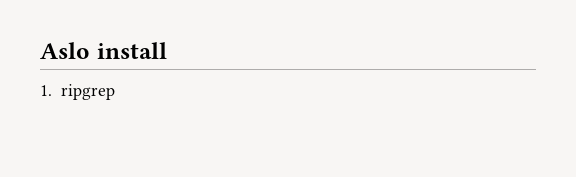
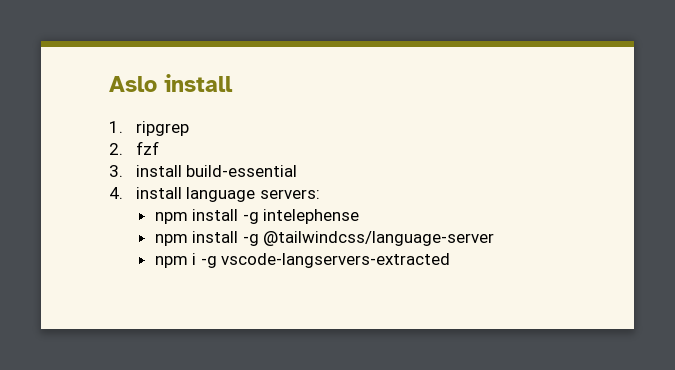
+ 2. fzf
+ 3. install build-essential
+ 4. install language servers:
+ npm install -g intelephense
+ npm install -g @tailwindcss/language-server
+ npm i -g vscode-langservers-extracted

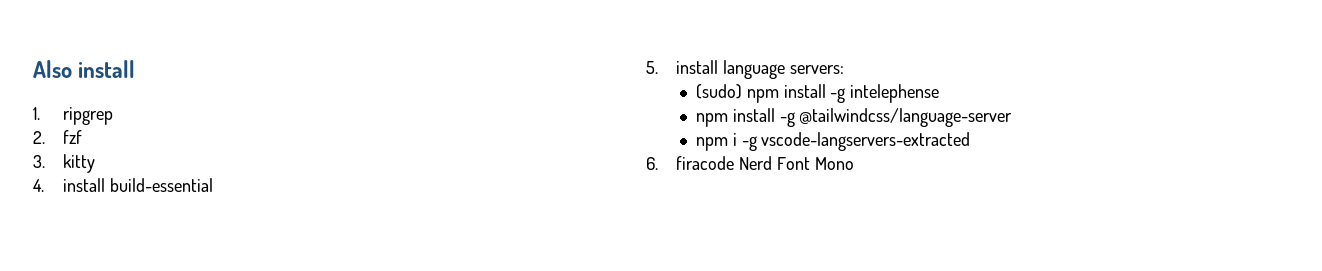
- Aslo install
+ Also install
- 3. install build-essential
+ 3. kitty
+ 4. install build-essential
- 4. install language servers:
+ 5. install language servers:
- npm install -g intelephense
+ (sudo) npm install -g intelephense
+ 6. firacode Nerd Font Mono

